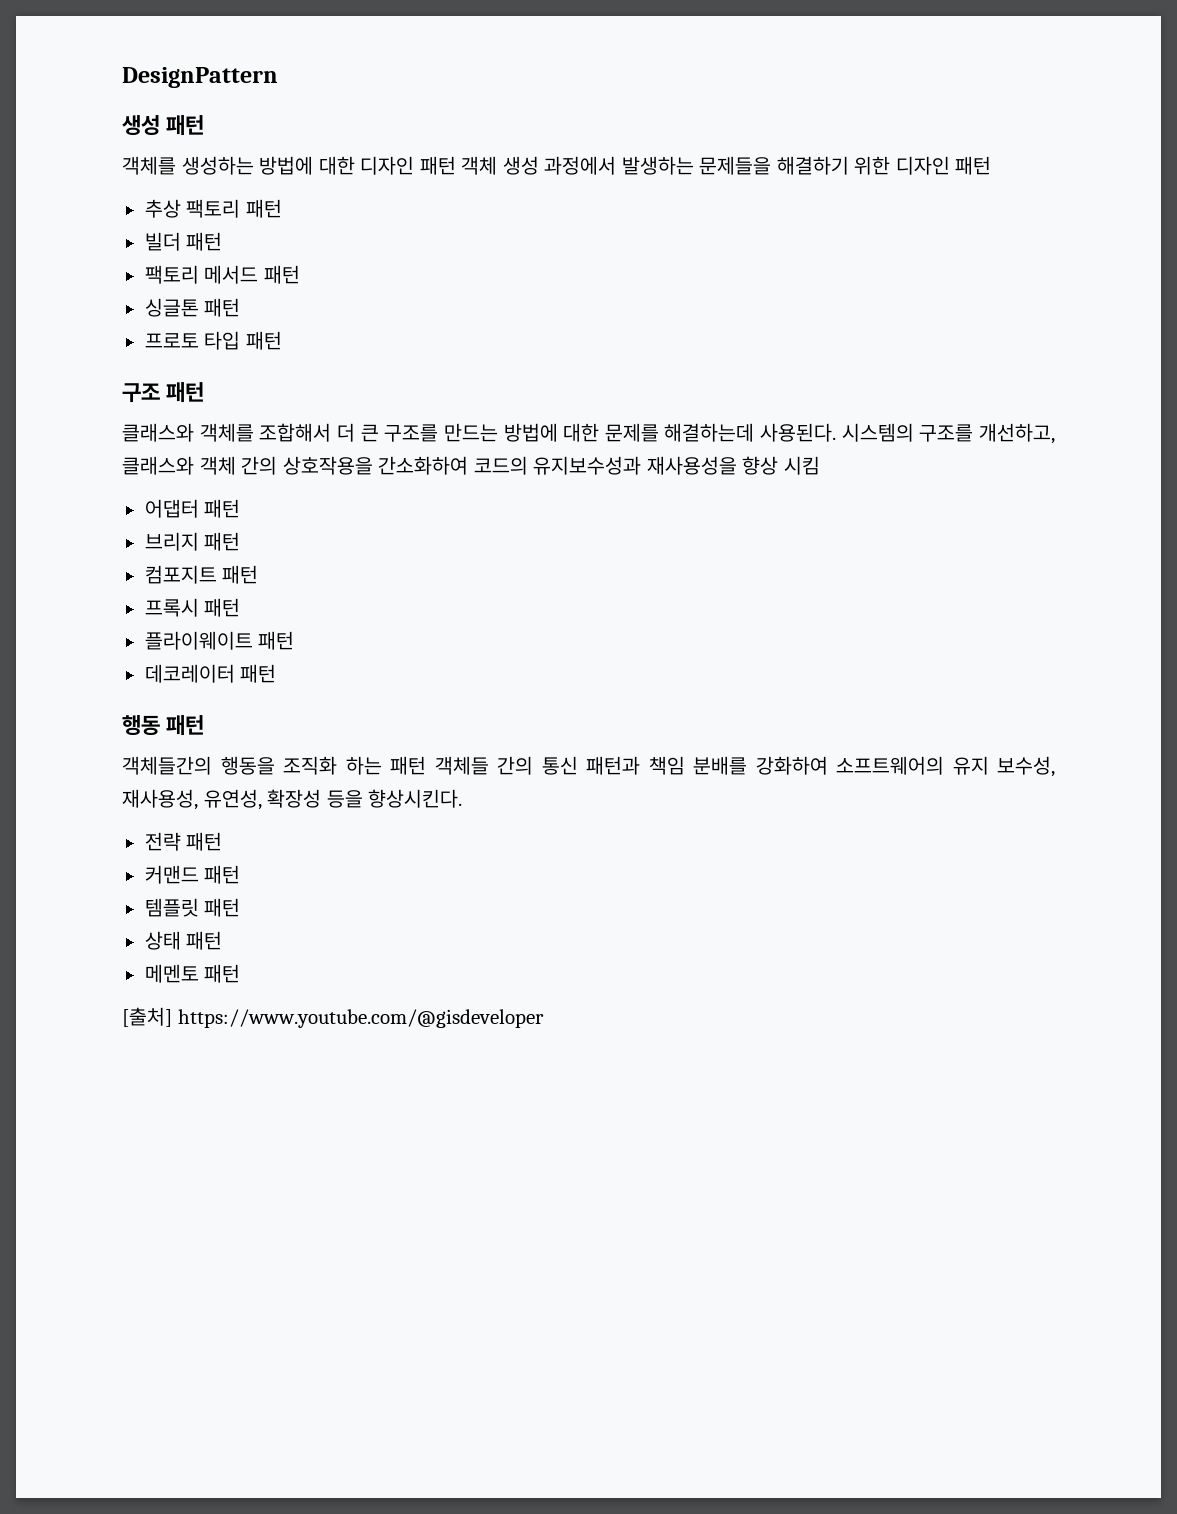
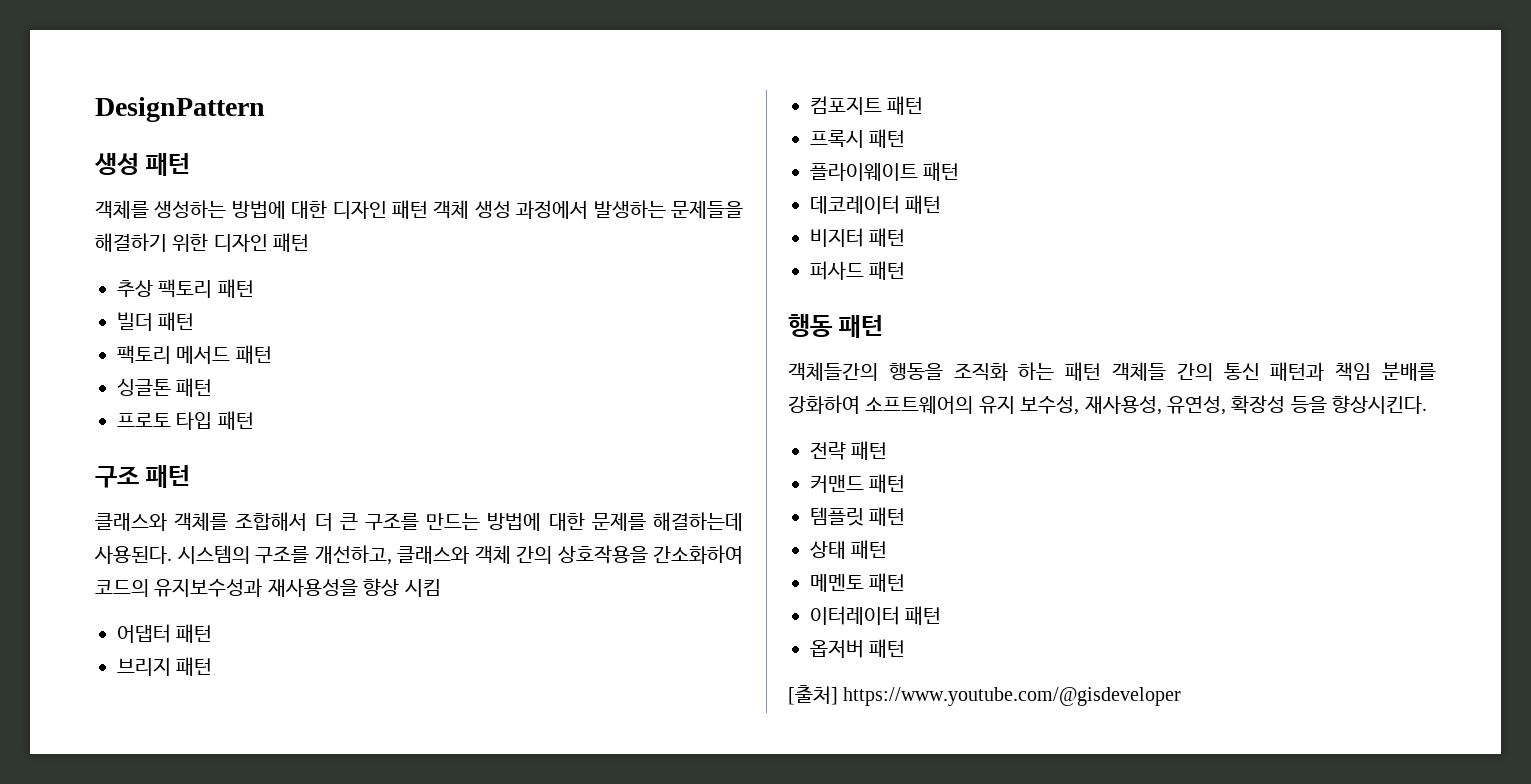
+ 비지터 패턴
+ 퍼사드 패턴
+ 이터레이터 패턴
+ 옵저버 패턴

